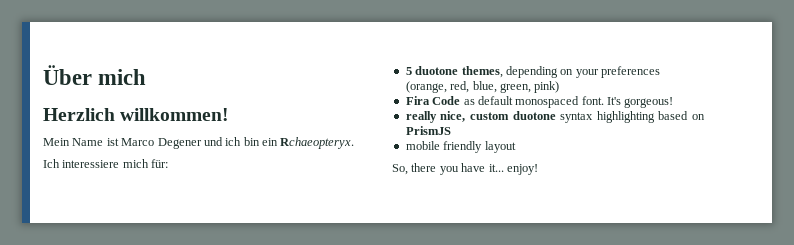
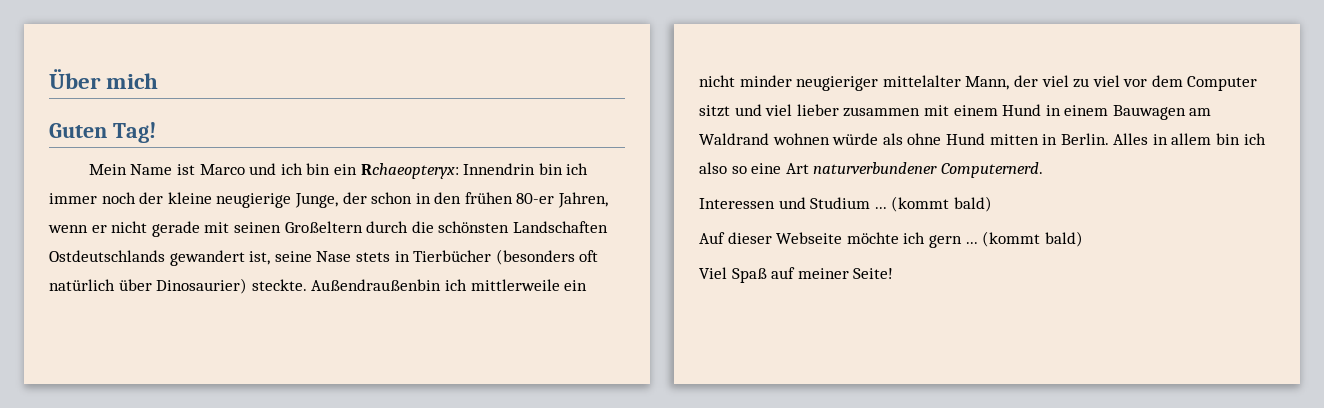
- Herzlich willkommen!
+ Guten Tag!
- Mein Name ist Marco Degener und ich bin ein Rchaeopteryx.
- Ich interessiere mich für:
- 5 duotone themes, depending on your preferences (orange, red, blue, green, pink)
- Fira Code as default monospaced font. It's gorgeous!
- really nice, custom duotone syntax highlighting based on PrismJS
- mobile friendly layout
- So, there you have it... enjoy!
+ Mein Name ist Marco und ich bin ein Rchaeopteryx: Innendrin bin ich immer noch der kleine neugierige Junge, der schon in den frühen 80-er Jahren, wenn er nicht gerade mit seinen Großeltern durch die schönsten Landschaften Ostdeutschlands gewandert ist, seine Nase stets in Tierbücher (besonders oft natürlich über Dinosaurier) steckte. Außendraußenbin ich mittlerweile ein nicht minder neugieriger mittelalter Mann, der viel zu viel vor dem Computer sitzt und viel lieber zusammen mit einem Hund in einem Bauwagen am Waldrand wohnen würde als ohne Hund mitten in Berlin. Alles in allem bin ich also so eine Art naturverbundener Computernerd.
+ Interessen und Studium ... (kommt bald)
+ Auf dieser Webseite möchte ich gern ... (kommt bald)
+ Viel Spaß auf meiner Seite!

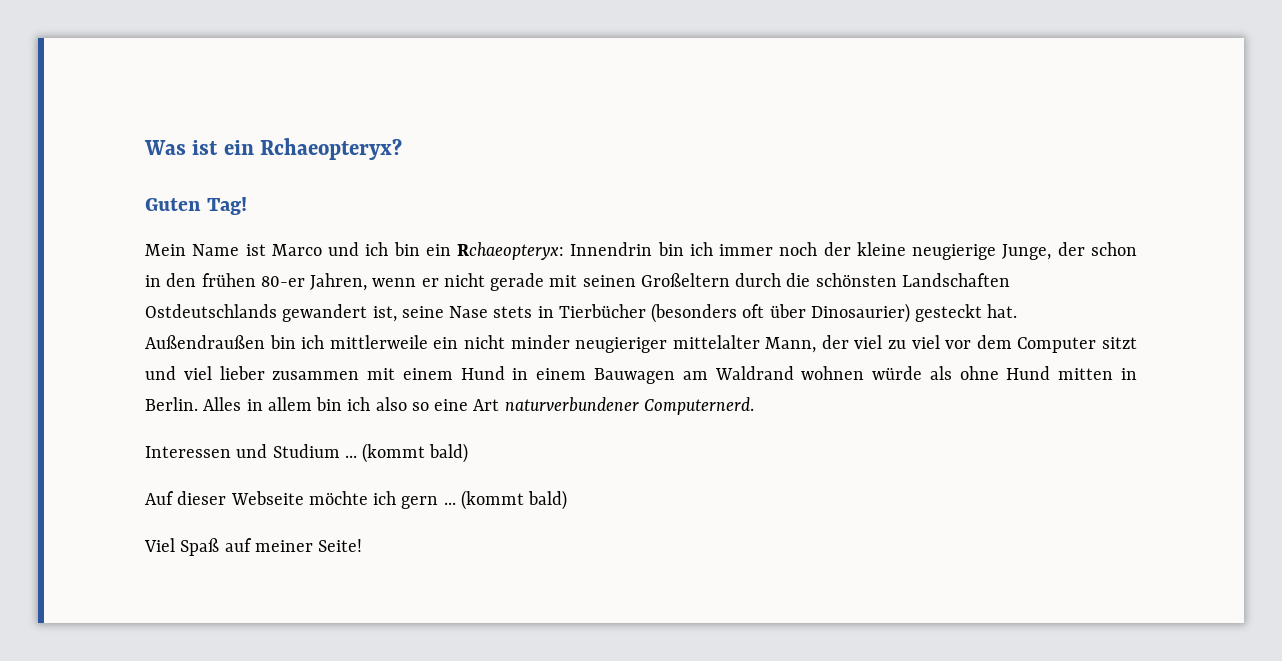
- Über mich
+ Was ist ein Rchaeopteryx?
- Innendrin bin ich immer noch der kleine neugierige Junge, der schon in den frühen 80-er Jahren, wenn er nicht gerade mit seinen Großeltern durch die schönsten Landschaften Ostdeutschlands gewandert ist, seine Nase stets in Tierbücher (besonders oft natürlich über Dinosaurier) steckte. Außendraußenbin ich mittlerweile ein nicht minder neugieriger mittelalter Mann, der viel zu viel vor dem Computer sitzt und viel lieber zusammen mit einem Hund in einem Bauwagen am Waldrand wohnen würde als ohne Hund mitten in Berlin.
+ Innendrin bin ich immer noch der kleine neugierige Junge, der schon in den frühen 80-er Jahren, wenn er nicht gerade mit seinen Großeltern durch die schönsten Landschaften Ostdeutschlands gewandert ist, seine Nase stets in Tierbücher (besonders oft über Dinosaurier) gesteckt hat. Außendraußen bin ich mittlerweile ein nicht minder neugieriger mittelalter Mann, der viel zu viel vor dem Computer sitzt und viel lieber zusammen mit einem Hund in einem Bauwagen am Waldrand wohnen würde als ohne Hund mitten in Berlin.

